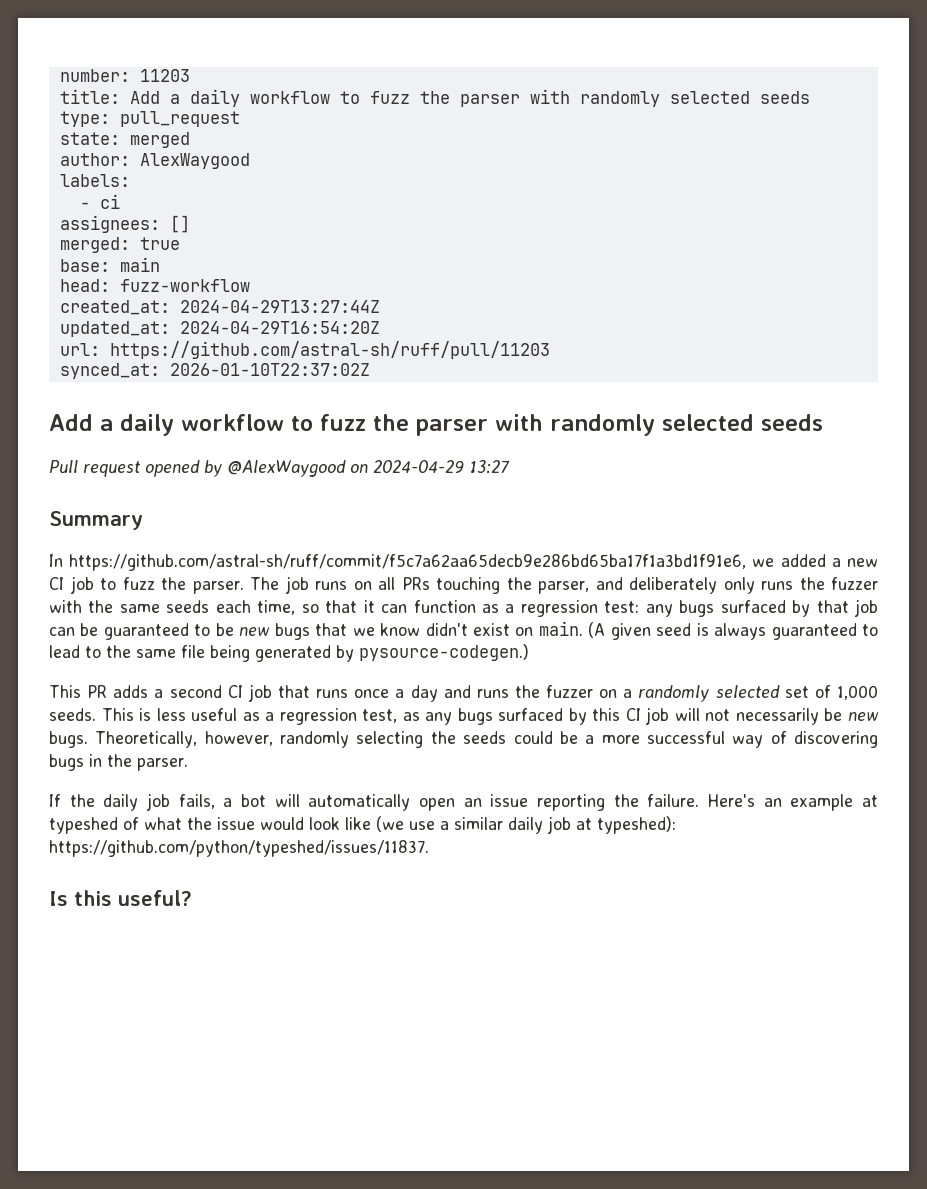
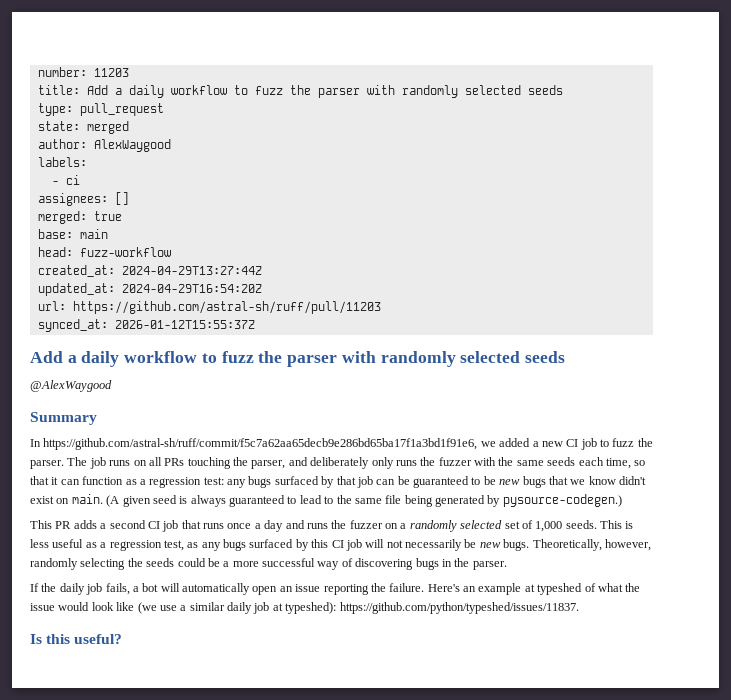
- synced_at: 2026-01-10T22:37:02Z
+ synced_at: 2026-01-12T15:55:37Z
- Pull request opened by @AlexWaygood on 2024-04-29 13:27
+ @AlexWaygood

